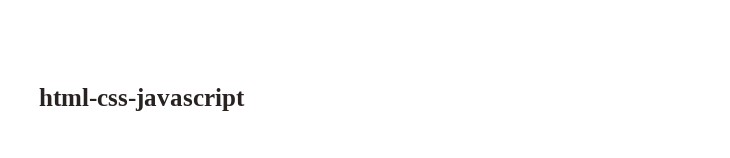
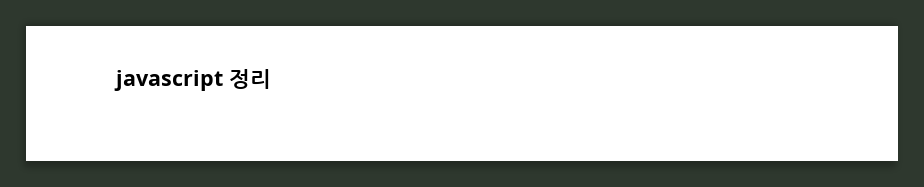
- html-css-javascript
+ javascript 정리

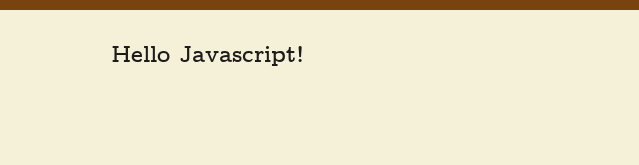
- javascript 정리
+ Hello Javascript!

